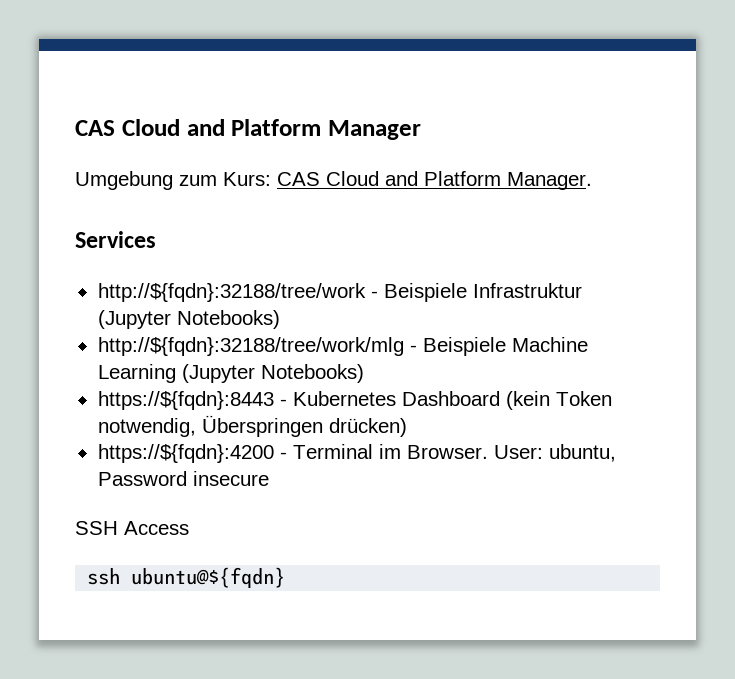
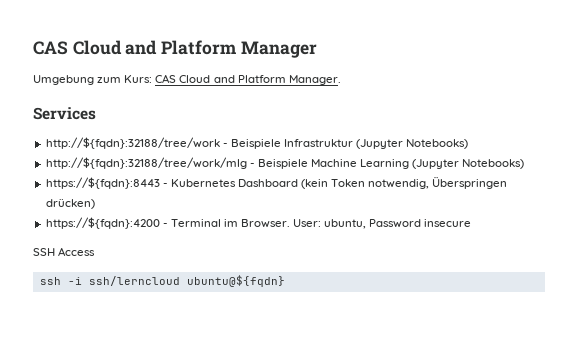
- ssh ubuntu@${fqdn}
+ ssh -i ssh/lerncloud ubuntu@${fqdn}

